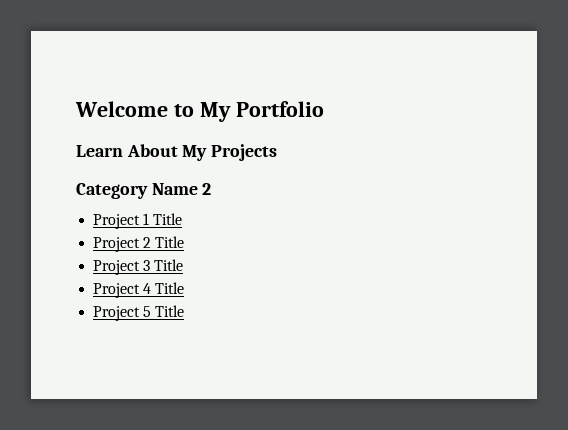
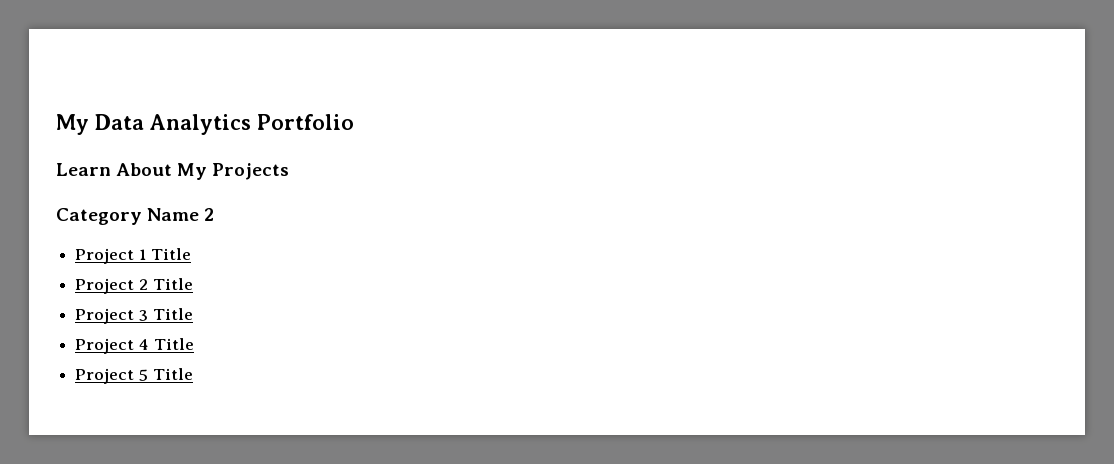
- Welcome to My Portfolio
+ My Data Analytics Portfolio

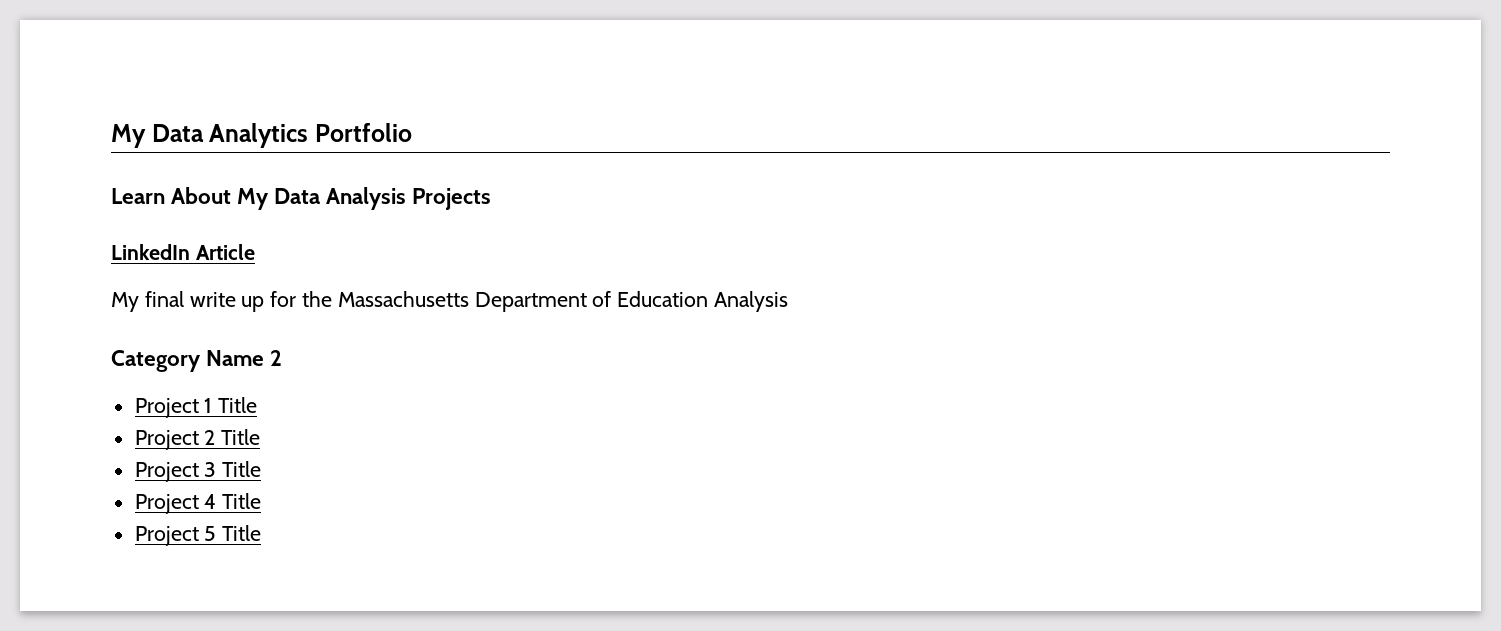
- Learn About My Projects
+ Learn About My Data Analysis Projects
+ LinkedIn Article
+ My final write up for the Massachusetts Department of Education Analysis

